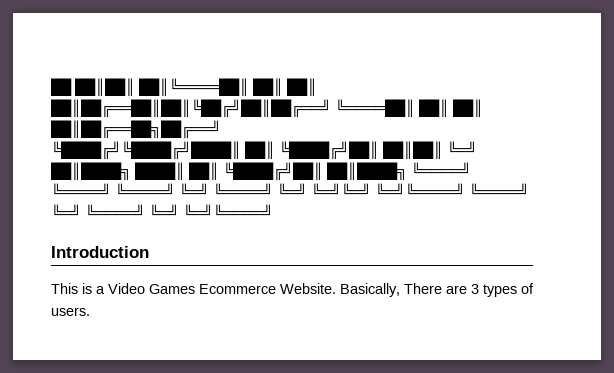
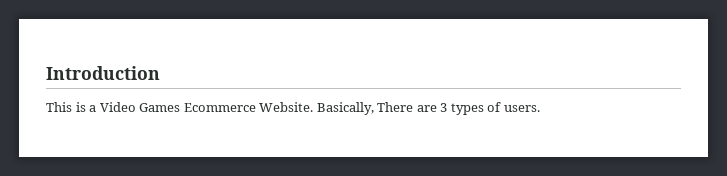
- ██ ██║██║ ██║╚════██║ ██║ ██║ ██║██╔══██║██║╚██╔╝██║██╔══╝ ╚════██║ ██║ ██║ ██║██╔══██╗██╔══╝
- ╚████╔╝╚████╔╝████║ ██║ ╚████╔╝██║ ██║██║ ╚═╝ ██║████╗ ████║ ██║ ╚████╔╝██║ ██║████╗ ╚════╝ ╚════╝ ╚════╝ ╚═╝ ╚════╝ ╚═╝ ╚═╝╚═╝ ╚═╝╚════╝ ╚════╝ ╚═╝ ╚════╝ ╚═╝ ╚═╝╚════╝

